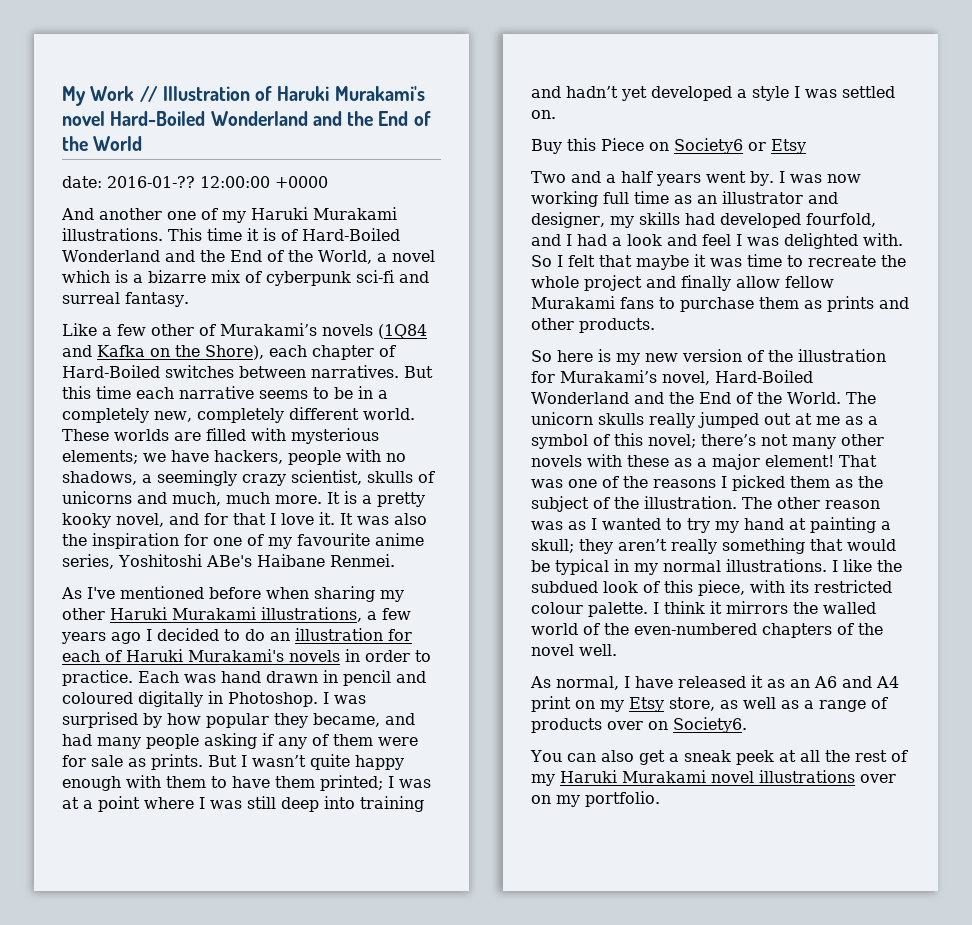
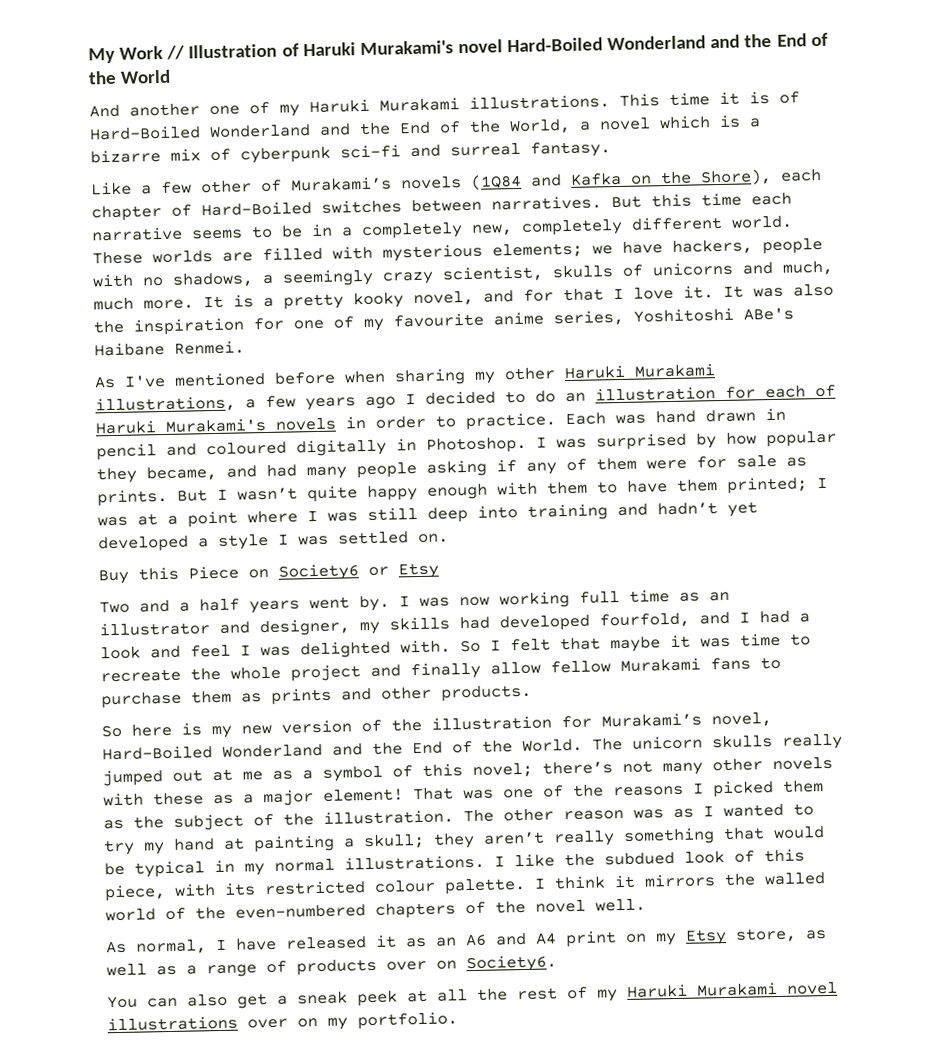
- date: 2016-01-?? 12:00:00 +0000

